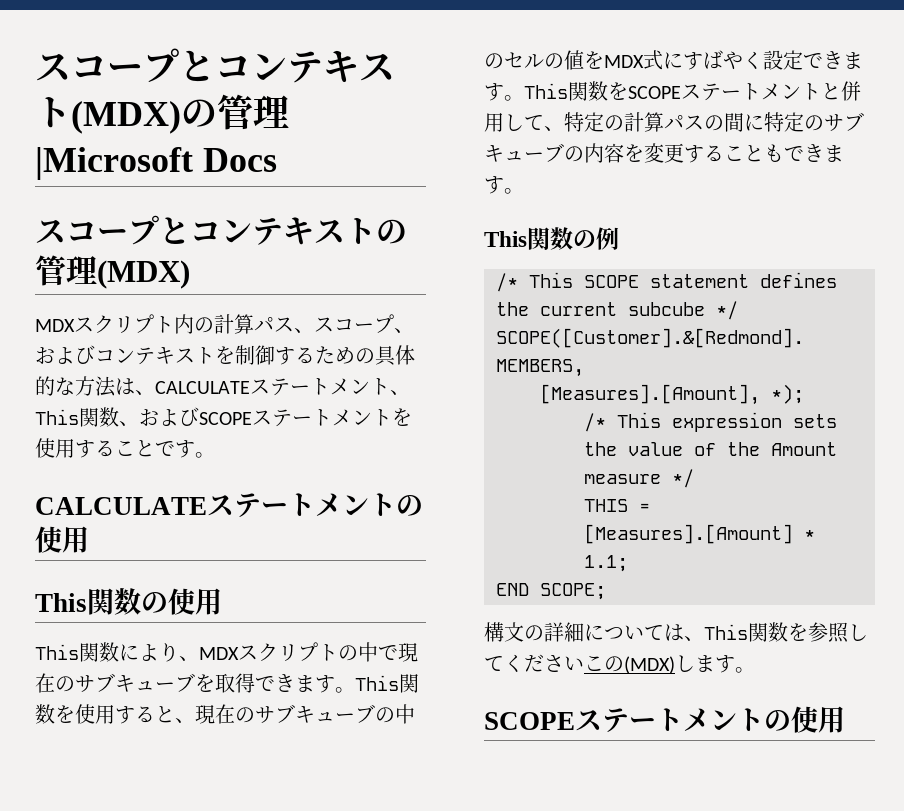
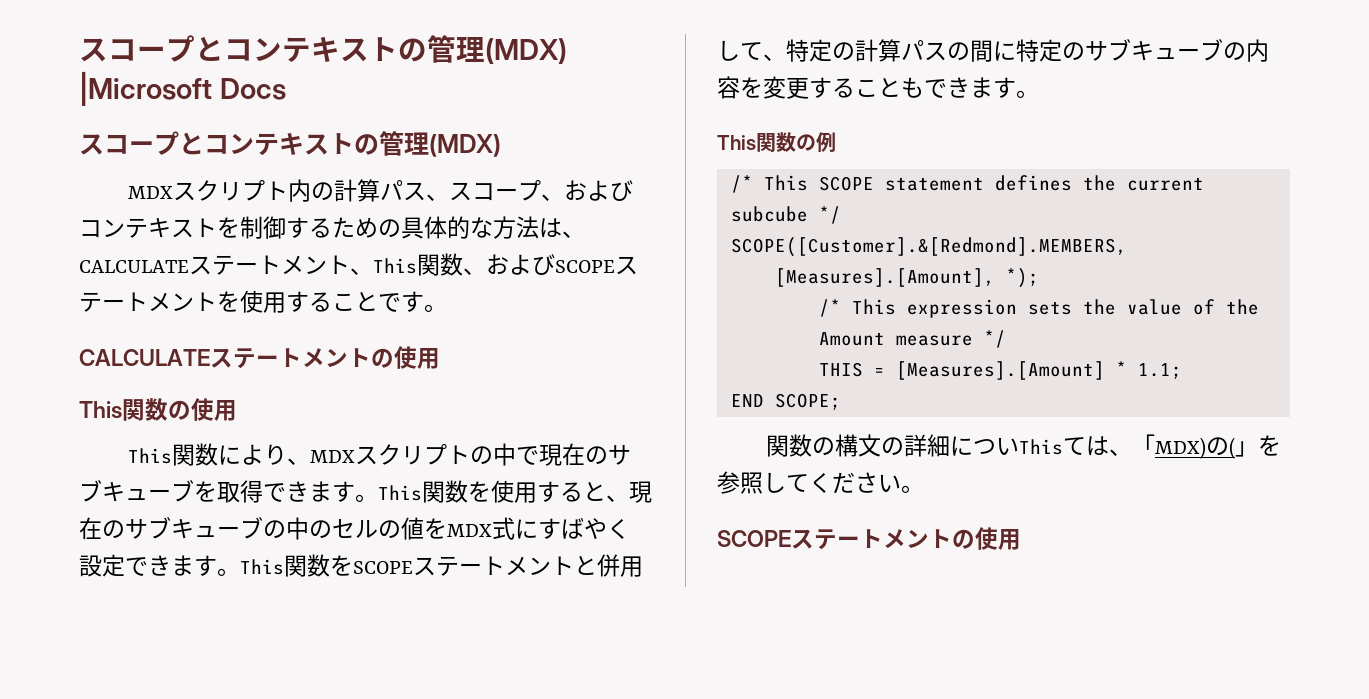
- スコープとコンテキスト(MDX)の管理|Microsoft Docs
+ スコープとコンテキストの管理(MDX) |Microsoft Docs
- 構文の詳細については、This関数を参照してくださいこの(MDX)します。
+ 関数の構文の詳細についThisては、「MDX)の(」を参照してください。

